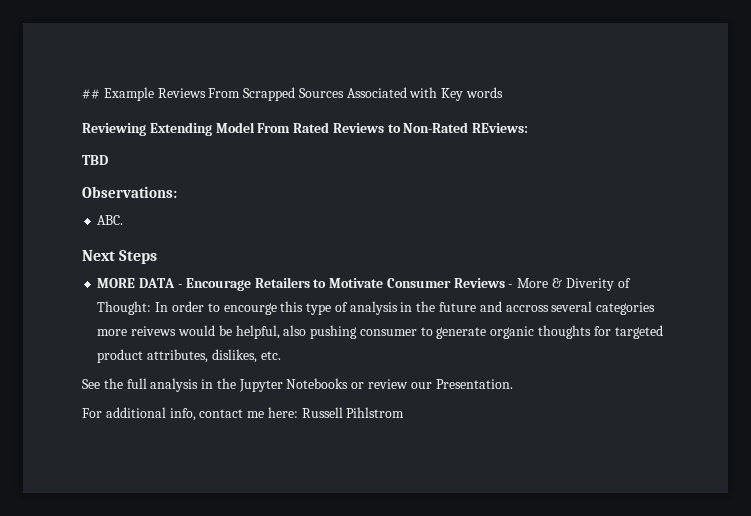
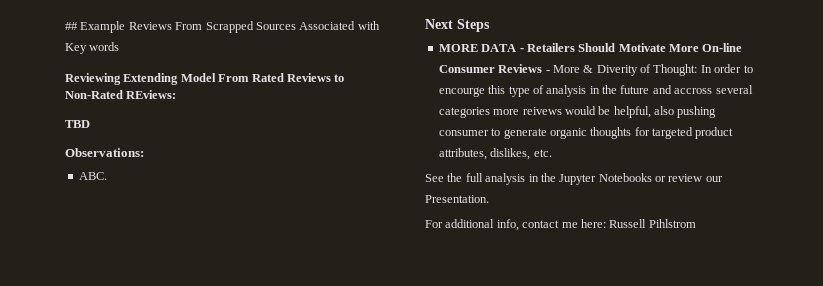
- MORE DATA - Encourage Retailers to Motivate Consumer Reviews - More & Diverity of Thought: In order to encourge this type of analysis in the future and accross several categories more reivews would be helpful, also pushing consumer to generate organic thoughts for targeted product attributes, dislikes, etc.
+ MORE DATA - Retailers Should Motivate More On-line Consumer Reviews - More & Diverity of Thought: In order to encourge this type of analysis in the future and accross several categories more reivews would be helpful, also pushing consumer to generate organic thoughts for targeted product attributes, dislikes, etc.

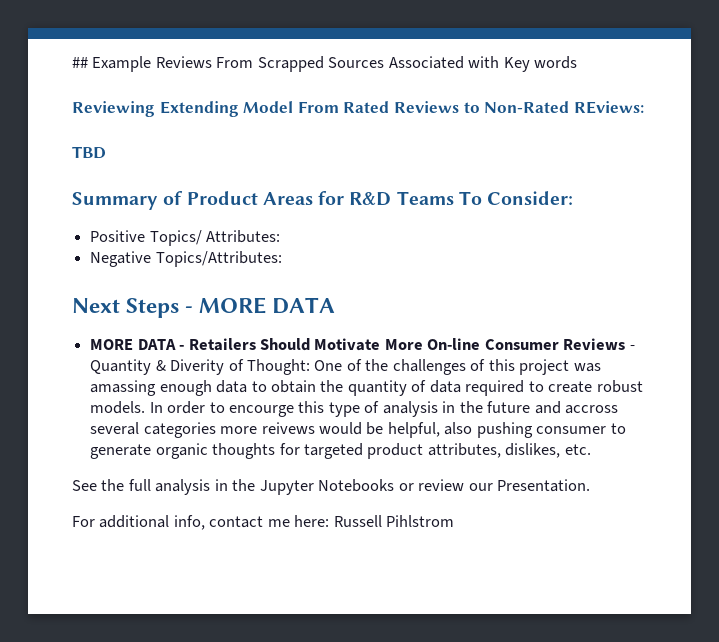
- Observations:
- ABC.
+ Summary of Product Areas for R&D Teams To Consider:
+ Positive Topics/ Attributes:
+ Negative Topics/Attributes:
- Next Steps
+ Next Steps - MORE DATA
- MORE DATA - Retailers Should Motivate More On-line Consumer Reviews - More & Diverity of Thought: In order to encourge this type of analysis in the future and accross several categories more reivews would be helpful, also pushing consumer to generate organic thoughts for targeted product attributes, dislikes, etc.
+ MORE DATA - Retailers Should Motivate More On-line Consumer Reviews - Quantity & Diverity of Thought: One of the challenges of this project was amassing enough data to obtain the quantity of data required to create robust models. In order to encourge this type of analysis in the future and accross several categories more reivews would be helpful, also pushing consumer to generate organic thoughts for targeted product attributes, dislikes, etc.

